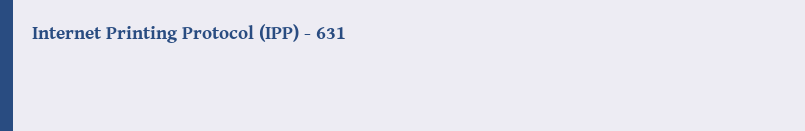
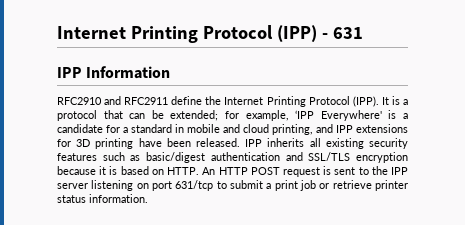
+ IPP Information
+ RFC2910 and RFC2911 define the Internet Printing Protocol (IPP). It is a protocol that can be extended; for example, ‘IPP Everywhere' is a candidate for a standard in mobile and cloud printing, and IPP extensions for 3D printing have been released. IPP inherits all existing security features such as basic/digest authentication and SSL/TLS encryption because it is based on HTTP. An HTTP POST request is sent to the IPP server listening on port 631/tcp to submit a print job or retrieve printer status information.

